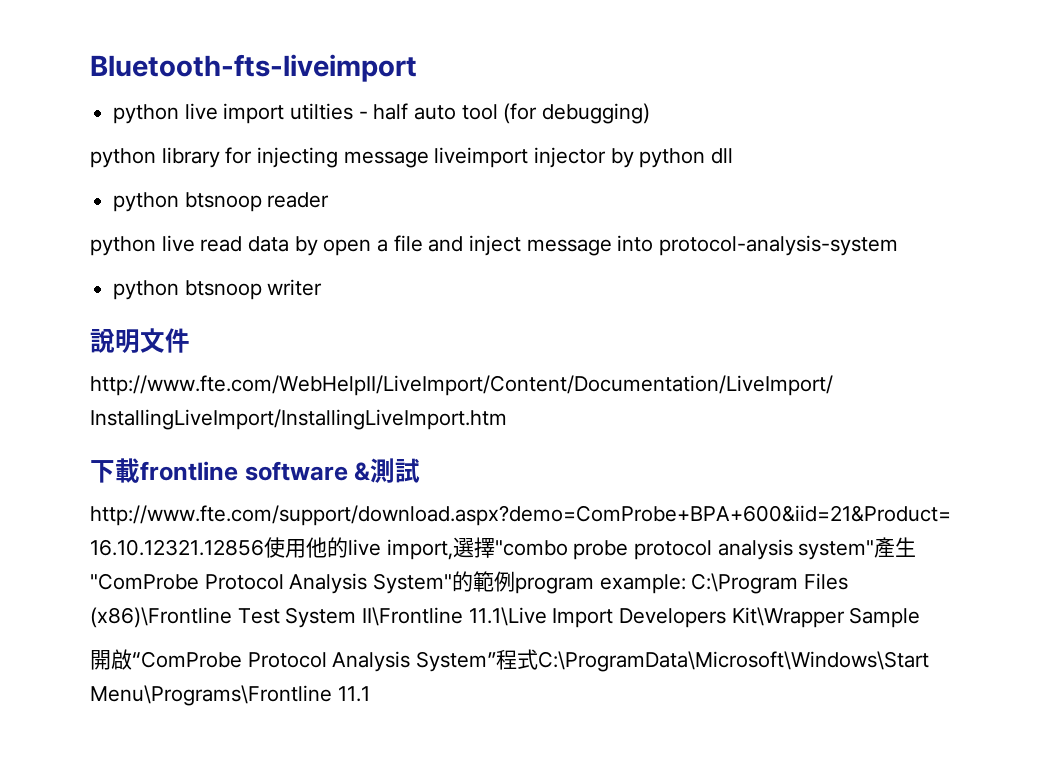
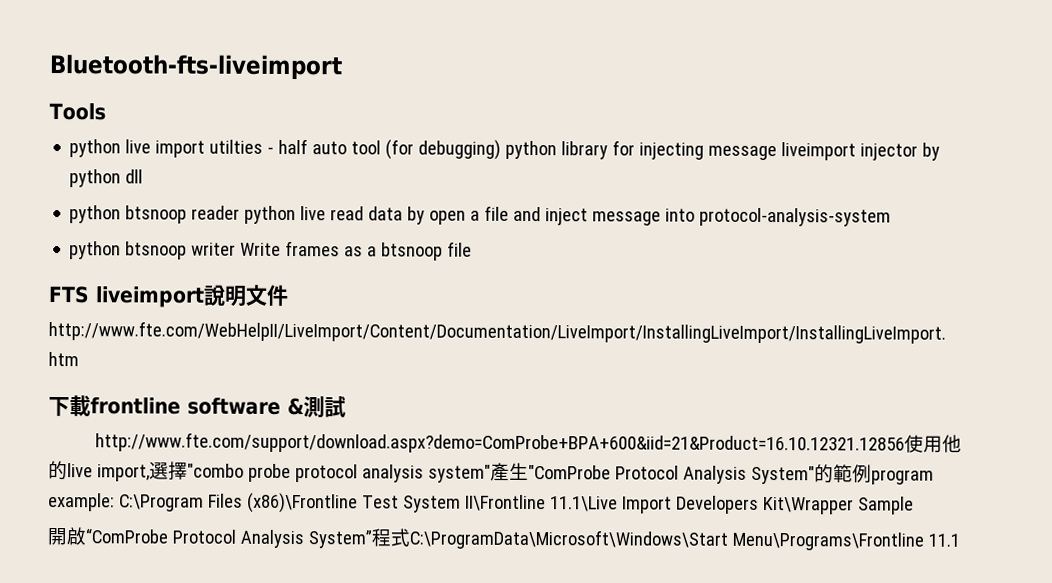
+ Tools
- python live import utilties - half auto tool (for debugging)
- python library for injecting message liveimport injector by python dll
+ python live import utilties - half auto tool (for debugging) python library for injecting message liveimport injector by python dll
- python btsnoop reader
- python live read data by open a file and inject message into protocol-analysis-system
+ python btsnoop reader python live read data by open a file and inject message into protocol-analysis-system
- python btsnoop writer
- 說明文件
+ python btsnoop writer Write frames as a btsnoop file
+ FTS liveimport說明文件

